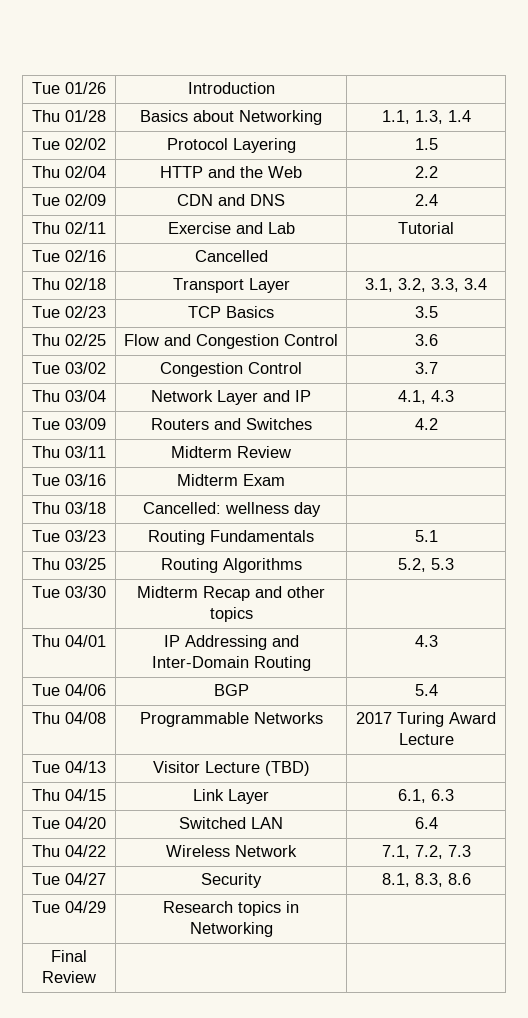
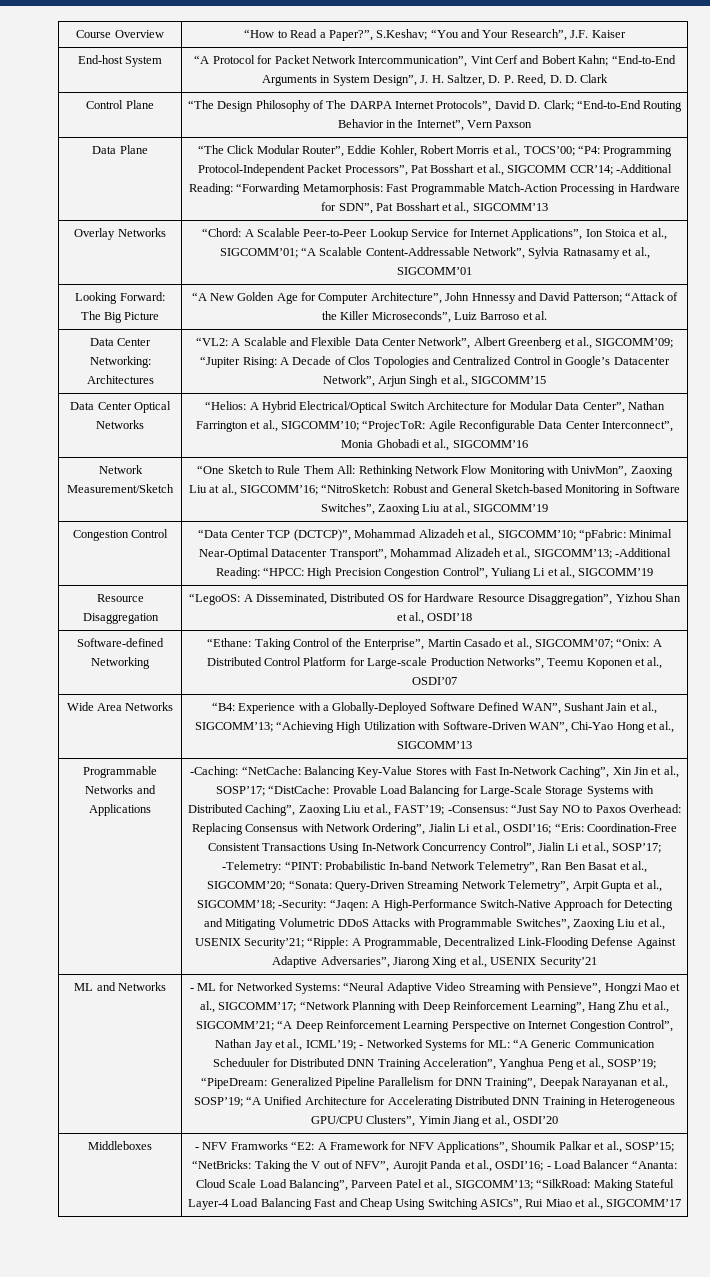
- Tue 01/26 | Introduction |
- Thu 01/28 | Basics about Networking | 1.1, 1.3, 1.4
- Tue 02/02 | Protocol Layering | 1.5
- Thu 02/04 | HTTP and the Web | 2.2
- Tue 02/09 | CDN and DNS | 2.4
- Thu 02/11 | Exercise and Lab | Tutorial
- Tue 02/16 | Cancelled |
- Thu 02/18 | Transport Layer | 3.1, 3.2, 3.3, 3.4
- Tue 02/23 | TCP Basics | 3.5
- Thu 02/25 | Flow and Congestion Control | 3.6
- Tue 03/02 | Congestion Control | 3.7
- Thu 03/04 | Network Layer and IP | 4.1, 4.3
- Tue 03/09 | Routers and Switches | 4.2
- Thu 03/11 | Midterm Review |
- Tue 03/16 | Midterm Exam |
- Thu 03/18 | Cancelled: wellness day |
- Tue 03/23 | Routing Fundamentals | 5.1
- Thu 03/25 | Routing Algorithms | 5.2, 5.3
- Tue 03/30 | Midterm Recap and other topics |
- Thu 04/01 | IP Addressing and Inter-Domain Routing | 4.3
- Tue 04/06 | BGP | 5.4
- Thu 04/08 | Programmable Networks | 2017 Turing Award Lecture
- Tue 04/13 | Visitor Lecture (TBD) |
- Thu 04/15 | Link Layer | 6.1, 6.3
- Tue 04/20 | Switched LAN | 6.4
- Thu 04/22 | Wireless Network | 7.1, 7.2, 7.3
- Tue 04/27 | Security | 8.1, 8.3, 8.6
- Tue 04/29 | Research topics in Networking |
- Final Review | |
+ Course Overview | “How to Read a Paper?”, S.Keshav; “You and Your Research”, J.F. Kaiser
+ End-host System | “A Protocol for Packet Network Intercommunication”, Vint Cerf and Bobert Kahn; “End-to-End Arguments in System Design”, J. H. Saltzer, D. P. Reed, D. D. Clark
+ Control Plane | “The Design Philosophy of The DARPA Internet Protocols”, David D. Clark; “End-to-End Routing Behavior in the Internet”, Vern Paxson
+ Data Plane | “The Click Modular Router”, Eddie Kohler, Robert Morris et al., TOCS’00; “P4: Programming Protocol-Independent Packet Processors”, Pat Bosshart et al., SIGCOMM CCR’14; -Additional Reading: “Forwarding Metamorphosis: Fast Programmable Match-Action Processing in Hardware for SDN”, Pat Bosshart et al., SIGCOMM’13
+ Overlay Networks | “Chord: A Scalable Peer-to-Peer Lookup Service for Internet Applications”, Ion Stoica et al., SIGCOMM’01; “A Scalable Content-Addressable Network”, Sylvia Ratnasamy et al., SIGCOMM’01
+ Looking Forward: The Big Picture | “A New Golden Age for Computer Architecture”, John Hnnessy and David Patterson; “Attack of the Killer Microseconds”, Luiz Barroso et al.
+ Data Center Networking: Architectures | “VL2: A Scalable and Flexible Data Center Network”, Albert Greenberg et al., SIGCOMM’09; “Jupiter Rising: A Decade of Clos Topologies and Centralized Control in Google’s Datacenter Network”, Arjun Singh et al., SIGCOMM’15
+ Data Center Optical Networks | “Helios: A Hybrid Electrical/Optical Switch Architecture for Modular Data Center”, Nathan Farrington et al., SIGCOMM’10; “ProjecToR: Agile Reconfigurable Data Center Interconnect”, Monia Ghobadi et al., SIGCOMM’16
+ Network Measurement/Sketch | “One Sketch to Rule Them All: Rethinking Network Flow Monitoring with UnivMon”, Zaoxing Liu at al., SIGCOMM’16; “NitroSketch: Robust and General Sketch-based Monitoring in Software Switches”, Zaoxing Liu at al., SIGCOMM’19
+ Congestion Control | “Data Center TCP (DCTCP)”, Mohammad Alizadeh et al., SIGCOMM’10; “pFabric: Minimal Near-Optimal Datacenter Transport”, Mohammad Alizadeh et al., SIGCOMM’13; -Additional Reading: “HPCC: High Precision Congestion Control”, Yuliang Li et al., SIGCOMM’19
+ Resource Disaggregation | “LegoOS: A Disseminated, Distributed OS for Hardware Resource Disaggregation”, Yizhou Shan et al., OSDI’18
+ Software-defined Networking | “Ethane: Taking Control of the Enterprise”, Martin Casado et al., SIGCOMM’07; “Onix: A Distributed Control Platform for Large-scale Production Networks”, Teemu Koponen et al., OSDI’07
+ Wide Area Networks | “B4: Experience with a Globally-Deployed Software Defined WAN”, Sushant Jain et al., SIGCOMM’13; “Achieving High Utilization with Software-Driven WAN”, Chi-Yao Hong et al., SIGCOMM’13
+ Programmable Networks and Applications | -Caching: “NetCache: Balancing Key-Value Stores with Fast In-Network Caching”, Xin Jin et al., SOSP’17; “DistCache: Provable Load Balancing for Large-Scale Storage Systems with Distributed Caching”, Zaoxing Liu et al., FAST’19; -Consensus: “Just Say NO to Paxos Overhead: Replacing Consensus with Network Ordering”, Jialin Li et al., OSDI’16; “Eris: Coordination-Free Consistent Transactions Using In-Network Concurrency Control”, Jialin Li et al., SOSP’17; -Telemetry: “PINT: Probabilistic In-band Network Telemetry”, Ran Ben Basat et al., SIGCOMM’20; “Sonata: Query-Driven Streaming Network Telemetry”, Arpit Gupta et al., SIGCOMM’18; -Security: “Jaqen: A High-Performance Switch-Native Approach for Detecting and Mitigating Volumetric DDoS Attacks with Programmable Switches”, Zaoxing Liu et al., USENIX Security’21; “Ripple: A Programmable, Decentralized Link-Flooding Defense Against Adaptive Adversaries”, Jiarong Xing et al., USENIX Security’21
+ ML and Networks | - ML for Networked Systems: “Neural Adaptive Video Streaming with Pensieve”, Hongzi Mao et al., SIGCOMM’17; “Network Planning with Deep Reinforcement Learning”, Hang Zhu et al., SIGCOMM’21; “A Deep Reinforcement Learning Perspective on Internet Congestion Control”, Nathan Jay et al., ICML’19; - Networked Systems for ML: “A Generic Communication Scheduuler for Distributed DNN Training Acceleration”, Yanghua Peng et al., SOSP’19; “PipeDream: Generalized Pipeline Parallelism for DNN Training”, Deepak Narayanan et al., SOSP’19; “A Unified Architecture for Accelerating Distributed DNN Training in Heterogeneous GPU/CPU Clusters”, Yimin Jiang et al., OSDI’20
+ Middleboxes | - NFV Framworks “E2: A Framework for NFV Applications”, Shoumik Palkar et al., SOSP’15; “NetBricks: Taking the V out of NFV”, Aurojit Panda et al., OSDI’16; - Load Balancer “Ananta: Cloud Scale Load Balancing”, Parveen Patel et al., SIGCOMM’13; “SilkRoad: Making Stateful Layer-4 Load Balancing Fast and Cheap Using Switching ASICs”, Rui Miao et al., SIGCOMM’17

